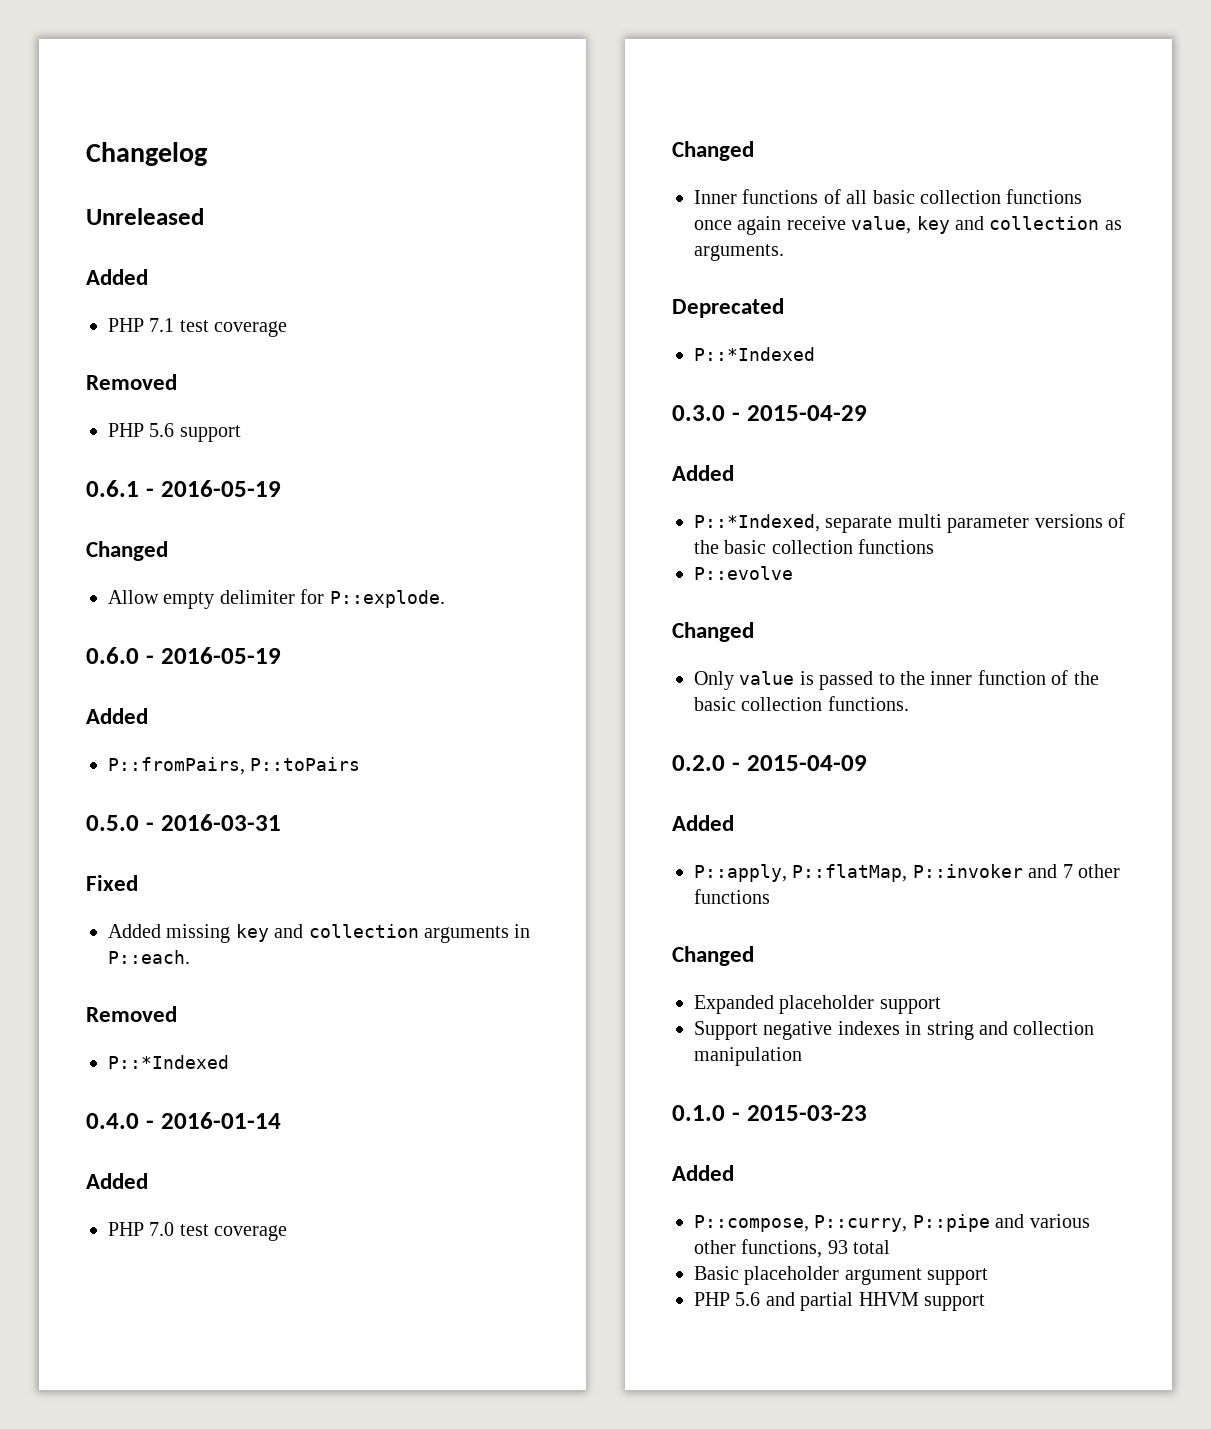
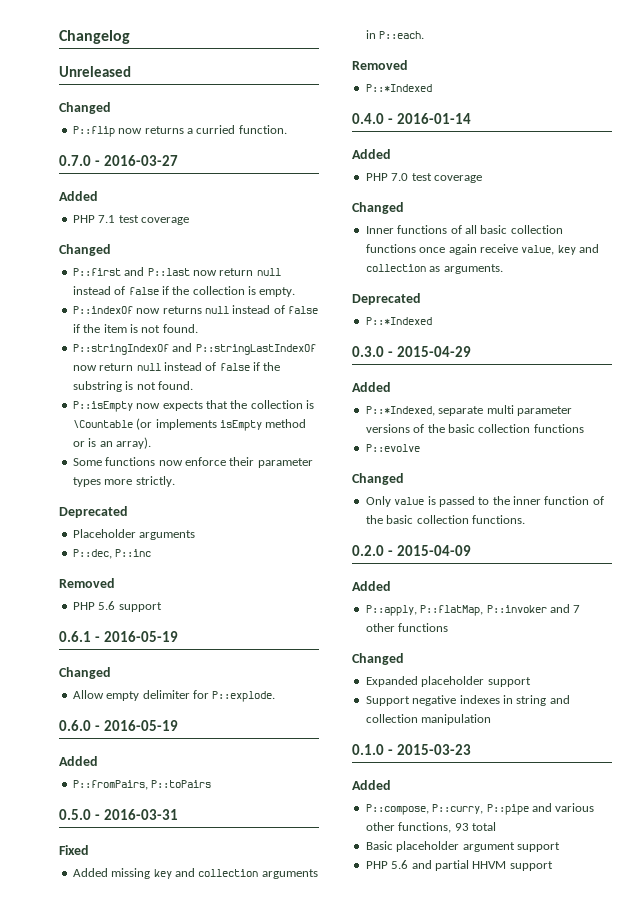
  Unreleased
+ Changed
+ P::flip now returns a curried function.
+ 0.7.0 - 2016-03-27
  PHP 7.1 test coverage
+ Changed
+ P::first and P::last now return null instead of false if the collection is empty.
+ P::indexOf now returns null instead of false if the item is not found.
+ P::stringIndexOf and P::stringLastIndexOf now return null instead of false if the substring is not found.
+ P::isEmpty now expects that the collection is \Countable (or implements isEmpty method or is an array).
+ Some functions now enforce their parameter types more strictly.
+ Deprecated
+ Placeholder arguments
+ P::dec, P::inc

